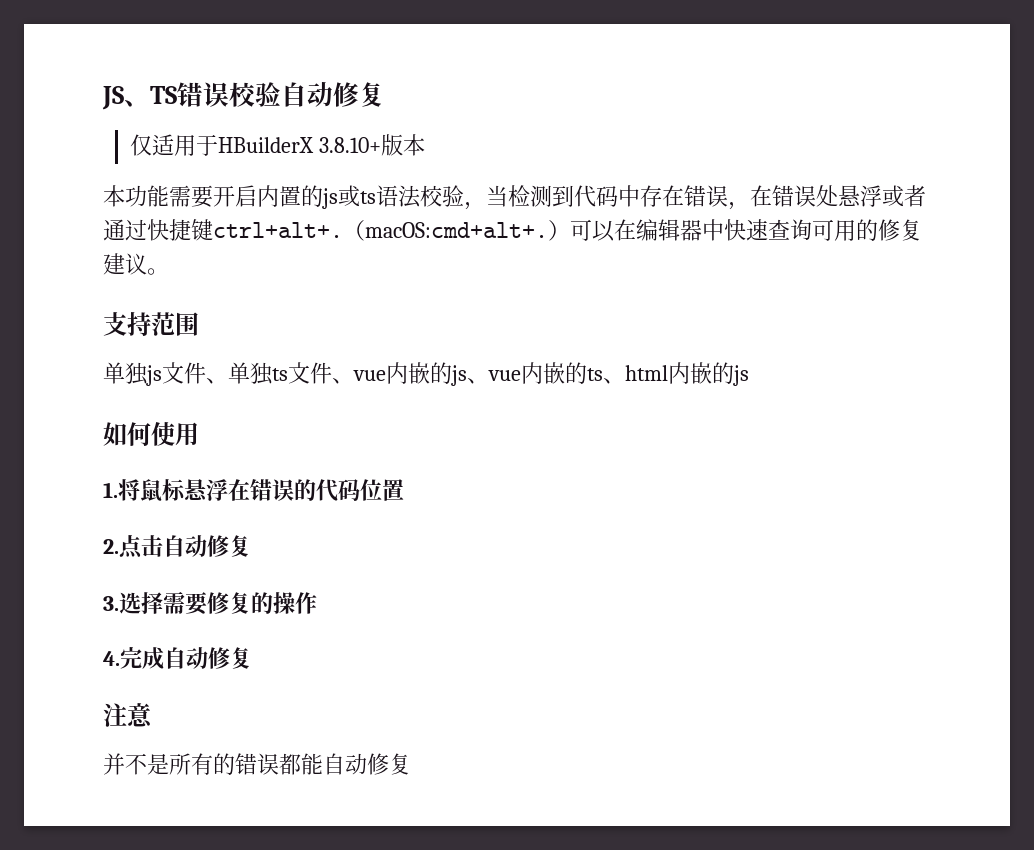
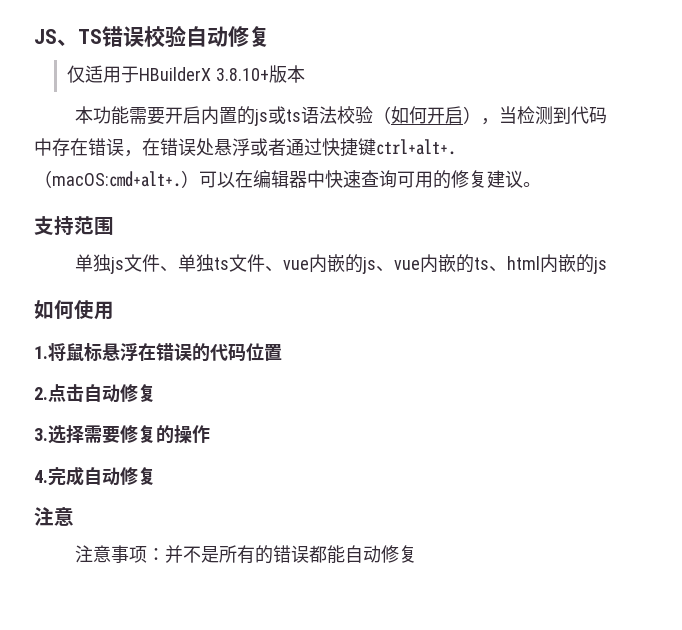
- 本功能需要开启内置的js或ts语法校验，当检测到代码中存在错误，在错误处悬浮或者通过快捷键ctrl+alt+.
+ 本功能需要开启内置的js或ts语法校验（如何开启），当检测到代码中存在错误，在错误处悬浮或者通过快捷键ctrl+alt+.
- 并不是所有的错误都能自动修复
+ 注意事项：并不是所有的错误都能自动修复

